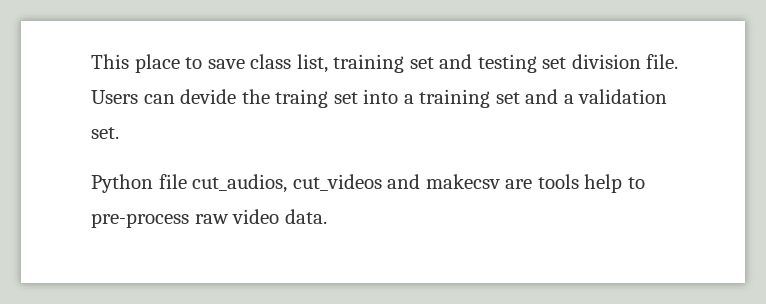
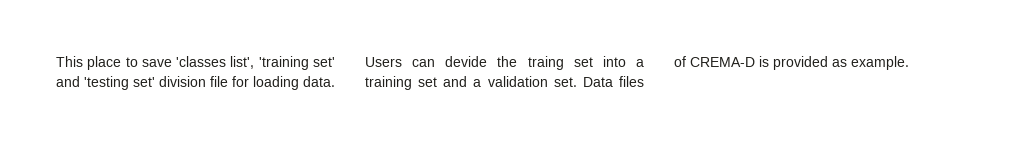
- This place to save class list, training set and testing set division file.
+ This place to save 'classes list', 'training set' and 'testing set' division file for loading data.
- Users can devide the traing set into a training set and a validation set.
- Python file cut_audios, cut_videos and makecsv are tools help to pre-process raw video data.
+ Users can devide the traing set into a training set and a validation set. Data files of CREMA-D is provided as example.

